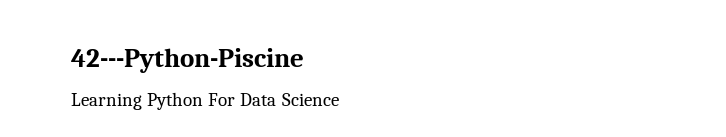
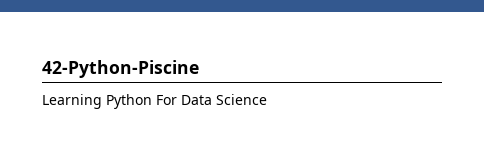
- 42---Python-Piscine
+ 42-Python-Piscine

